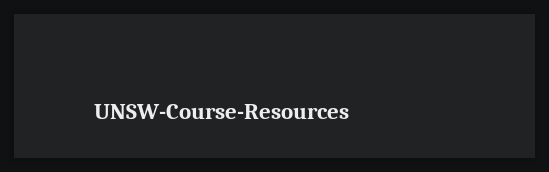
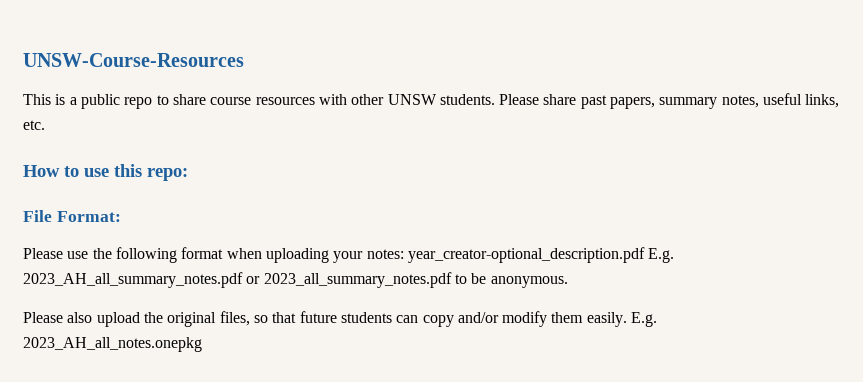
+ This is a public repo to share course resources with other UNSW students. Please share past papers, summary notes, useful links, etc.
+ How to use this repo:
+ File Format:
+ Please use the following format when uploading your notes: year_creator-optional_description.pdf E.g. 2023_AH_all_summary_notes.pdf or 2023_all_summary_notes.pdf to be anonymous.
+ Please also upload the original files, so that future students can copy and/or modify them easily. E.g. 2023_AH_all_notes.onepkg

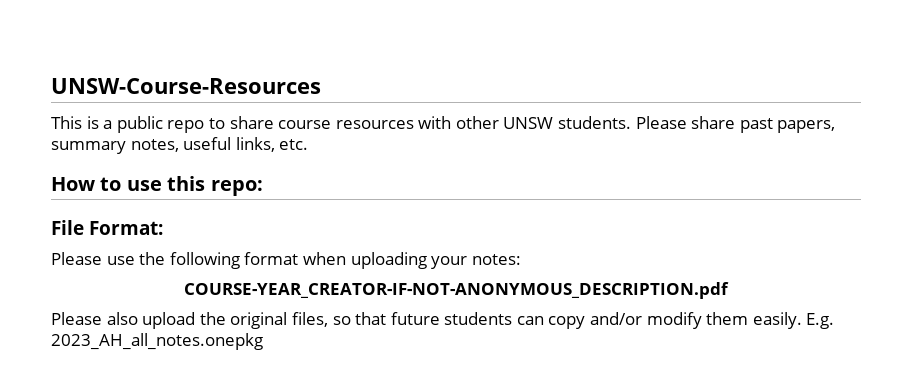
- Please use the following format when uploading your notes: year_creator-optional_description.pdf E.g. 2023_AH_all_summary_notes.pdf or 2023_all_summary_notes.pdf to be anonymous.
+ Please use the following format when uploading your notes:
+ COURSE-YEAR_CREATOR-IF-NOT-ANONYMOUS_DESCRIPTION.pdf

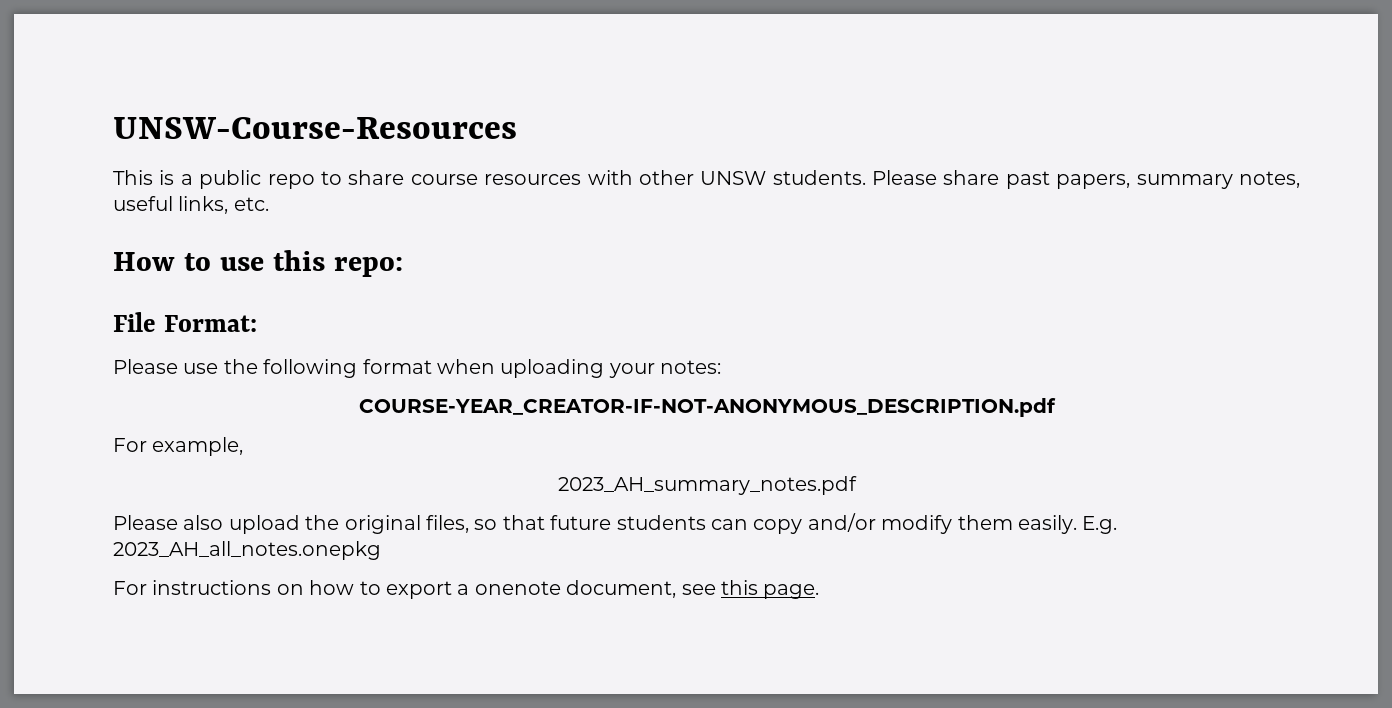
+ For example,
+ 2023_AH_summary_notes.pdf
+ For instructions on how to export a onenote document, see this page.

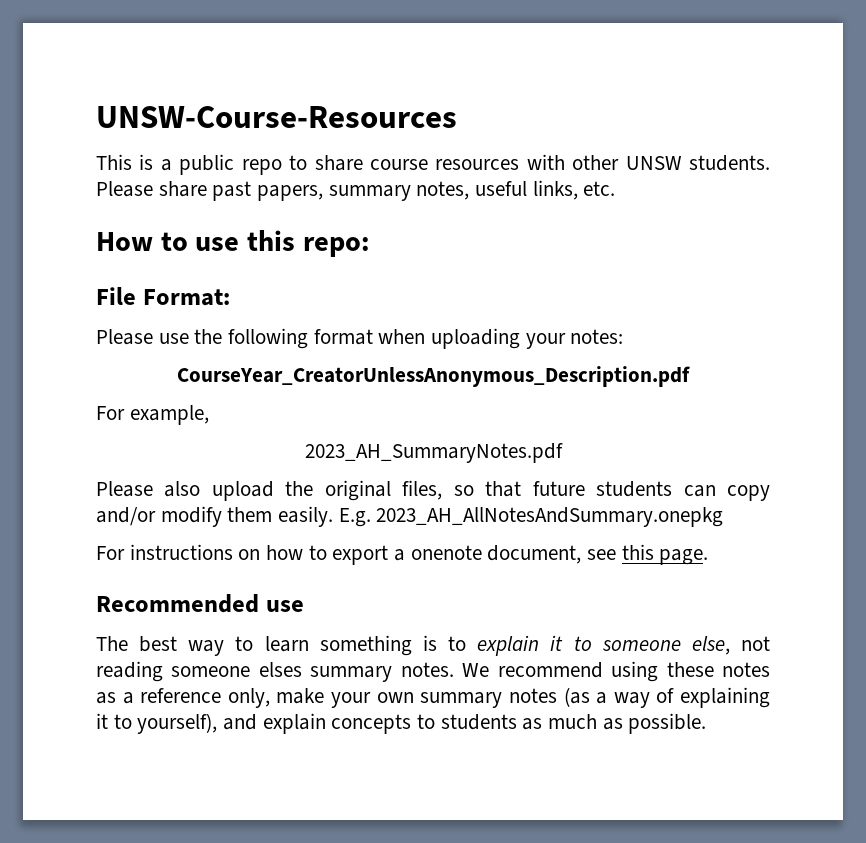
- COURSE-YEAR_CREATOR-IF-NOT-ANONYMOUS_DESCRIPTION.pdf
+ CourseYear_CreatorUnlessAnonymous_Description.pdf
- 2023_AH_summary_notes.pdf
+ 2023_AH_SummaryNotes.pdf
- E.g. 2023_AH_all_notes.onepkg
+ E.g. 2023_AH_AllNotesAndSummary.onepkg
+ Recommended use
+ The best way to learn something is to explain it to someone else, not reading someone elses summary notes. We recommend using these notes as a reference only, make your own summary notes (as a way of explaining it to yourself), and explain concepts to students as much as possible.

